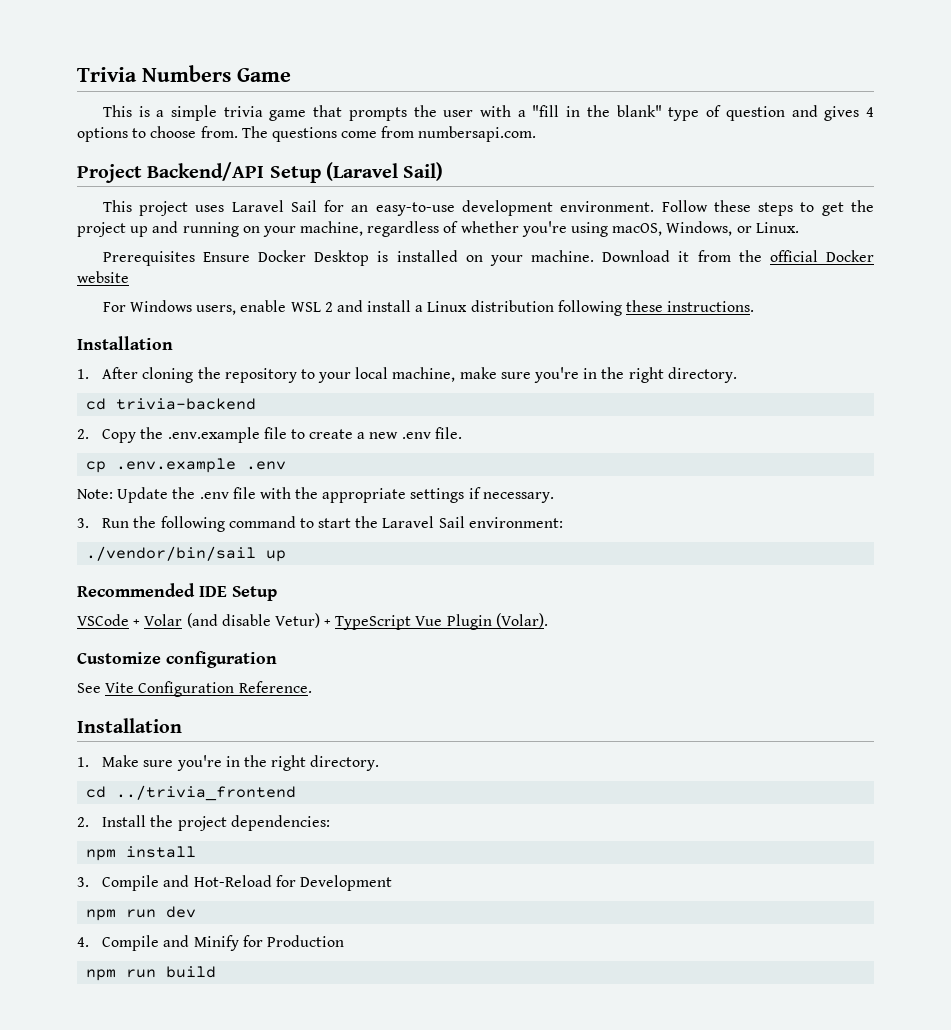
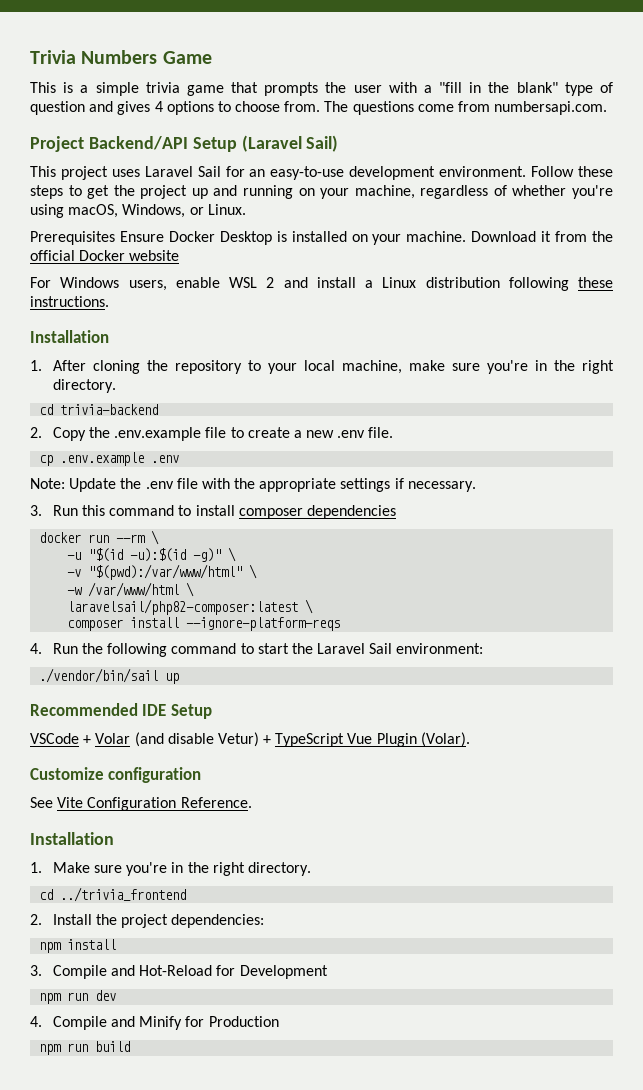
- 3. Run the following command to start the Laravel Sail environment:
+ 3. Run this command to install composer dependencies
+ docker run --rm \
+ -u "$(id -u):$(id -g)" \
+ -v "$(pwd):/var/www/html" \
+ -w /var/www/html \
+ laravelsail/php82-composer:latest \
+ composer install --ignore-platform-reqs
+ 4. Run the following command to start the Laravel Sail environment:

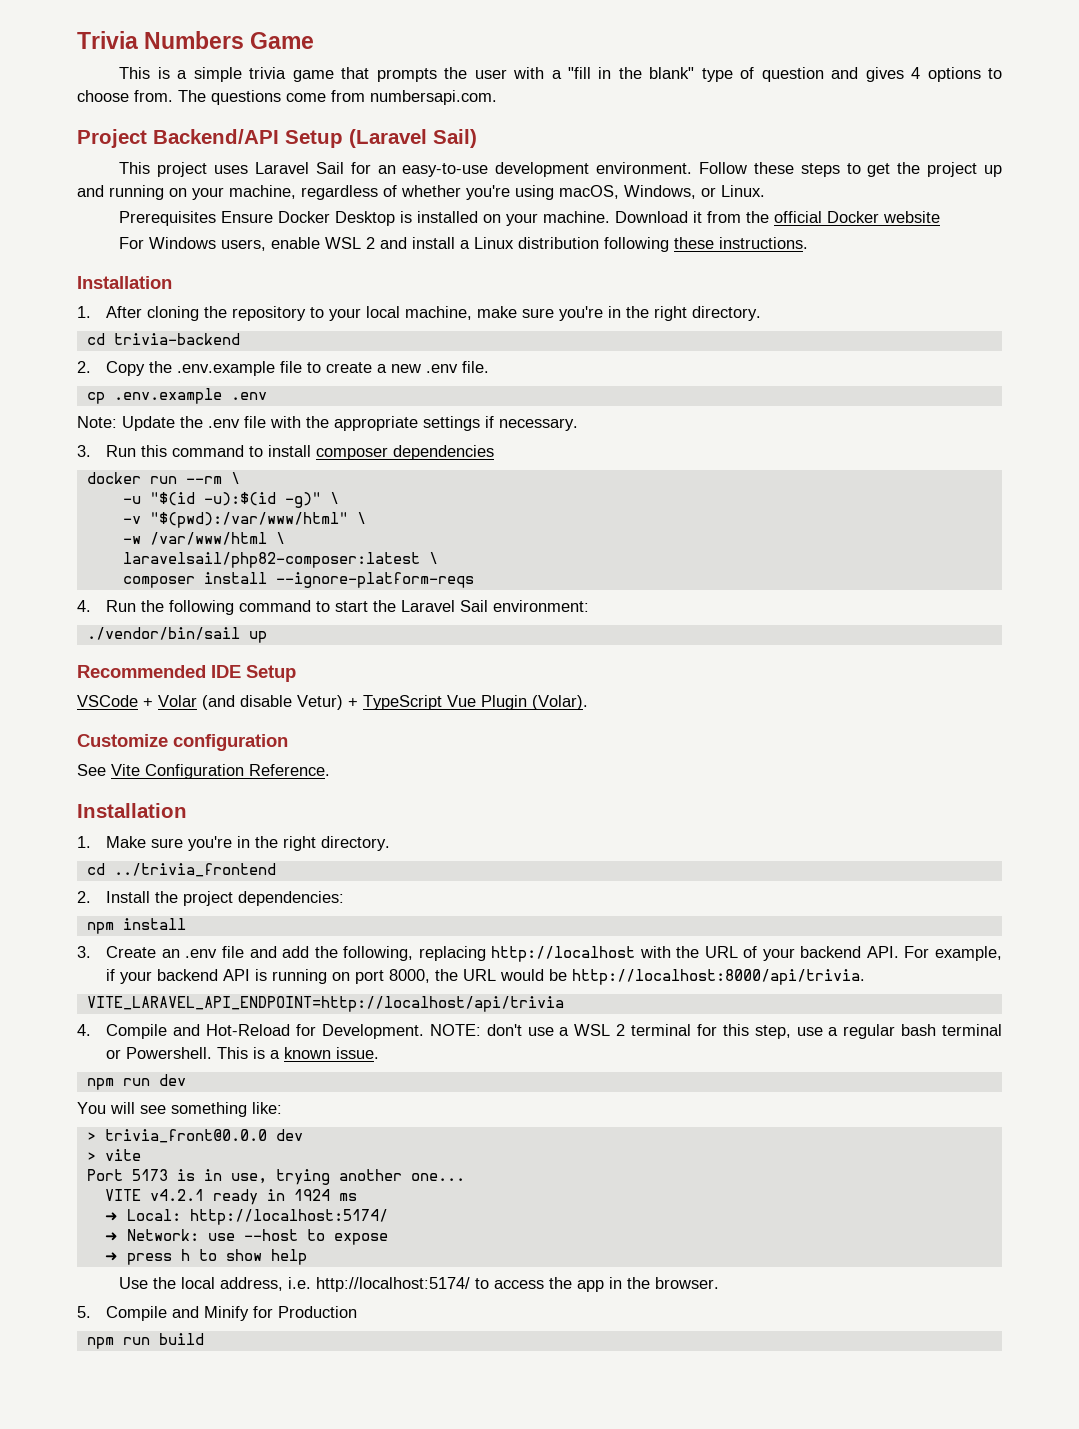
- 3. Compile and Hot-Reload for Development
+ 3. Create an .env file and add the following, replacing http://localhost with the URL of your backend API. For example, if your backend API is running on port 8000, the URL would be http://localhost:8000/api/trivia.
+ VITE_LARAVEL_API_ENDPOINT=http://localhost/api/trivia
+ 4. Compile and Hot-Reload for Development. NOTE: don't use a WSL 2 terminal for this step, use a regular bash terminal or Powershell. This is a known issue.
  npm run dev
- 4. Compile and Minify for Production
+ You will see something like:
+ > trivia_front@0.0.0 dev
+ > vite
+ Port 5173 is in use, trying another one...
+ VITE v4.2.1 ready in 1924 ms
+ ➜ Local: http://localhost:5174/
+ ➜ Network: use --host to expose
+ ➜ press h to show help
+ Use the local address, i.e. http://localhost:5174/ to access the app in the browser.
+ 5. Compile and Minify for Production

